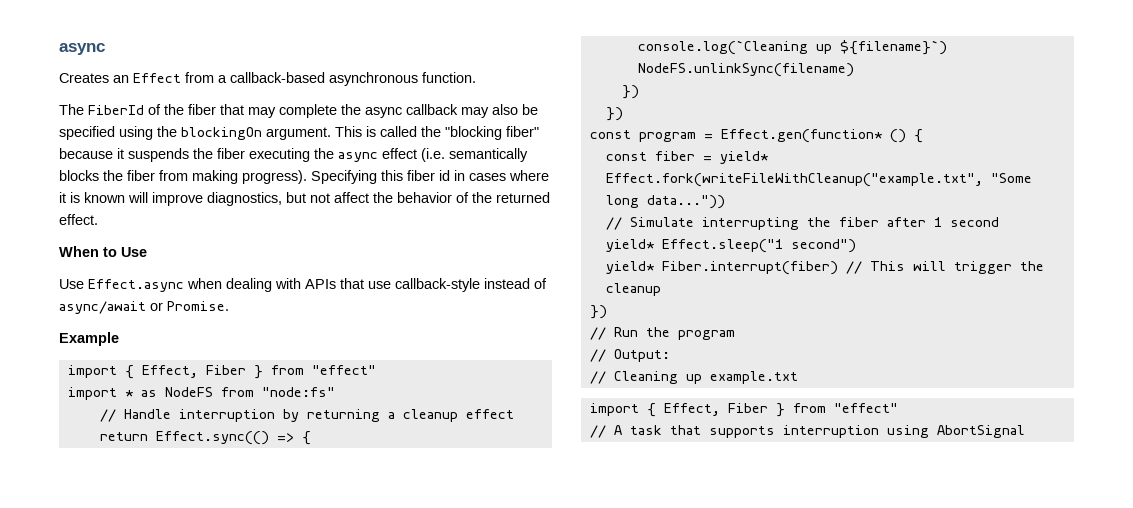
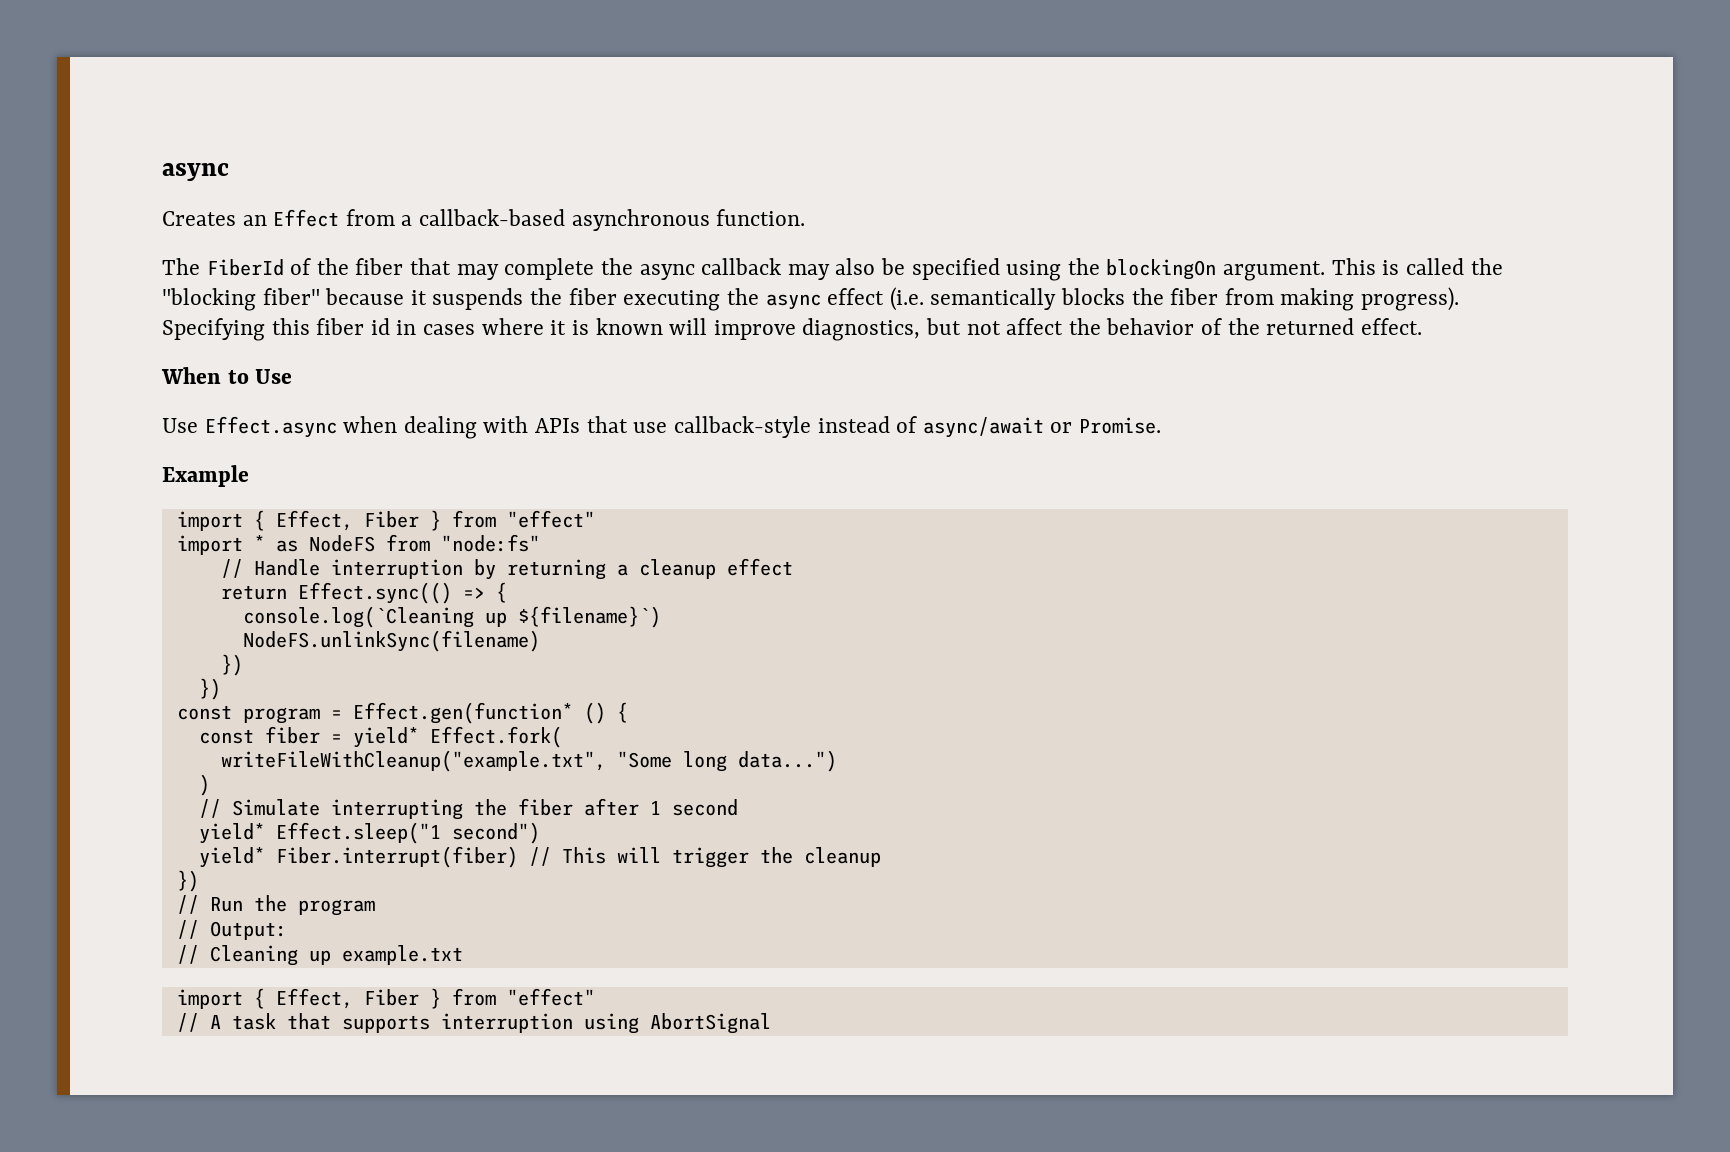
- const fiber = yield* Effect.fork(writeFileWithCleanup("example.txt", "Some long data..."))
+ const fiber = yield* Effect.fork(
+ writeFileWithCleanup("example.txt", "Some long data...")
+ )

